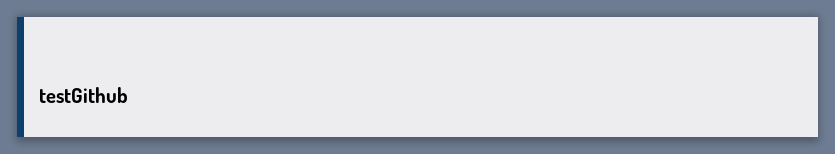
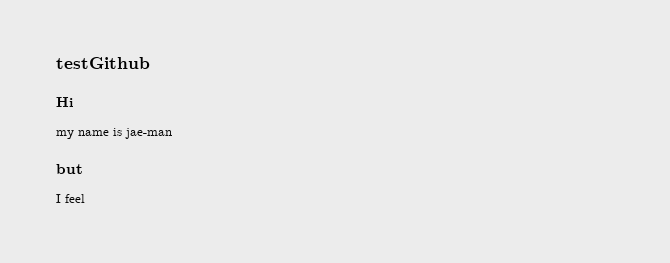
+ Hi
+ my name is jae-man
+ but
+ I feel

